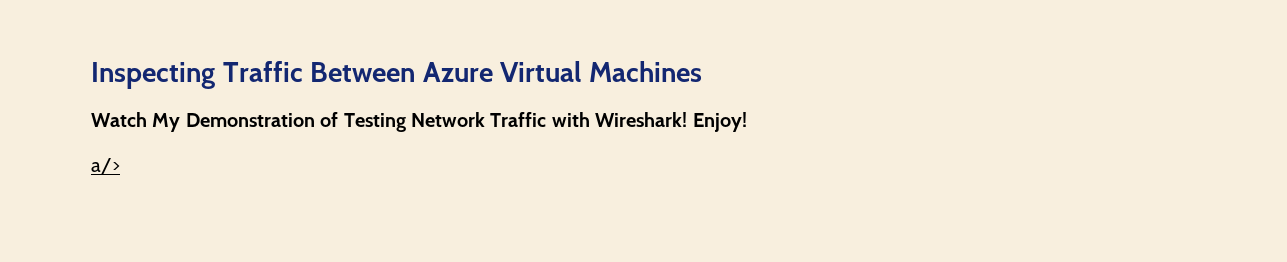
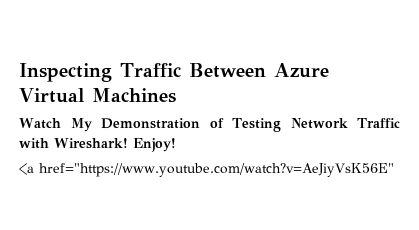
- a/>
+ <a href="https://www.youtube.com/watch?v=AeJiyVsK56E"

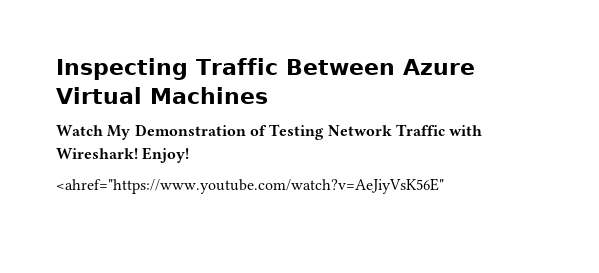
- <a href="https://www.youtube.com/watch?v=AeJiyVsK56E"
+ <ahref="https://www.youtube.com/watch?v=AeJiyVsK56E"

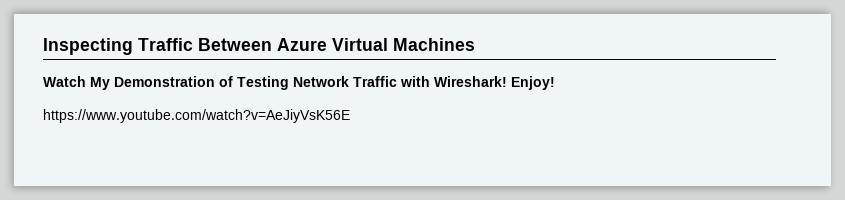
- <ahref="https://www.youtube.com/watch?v=AeJiyVsK56E"
+ https://www.youtube.com/watch?v=AeJiyVsK56E

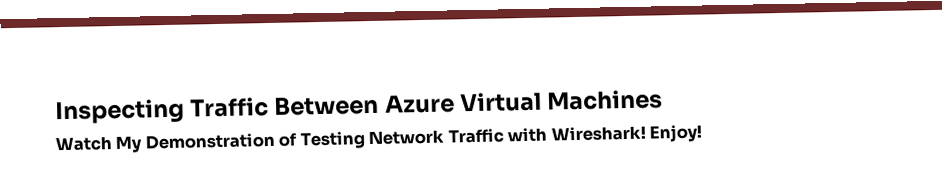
- https://www.youtube.com/watch?v=AeJiyVsK56E

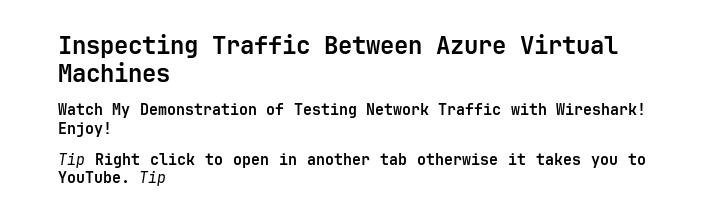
+ Tip Right click to open in another tab otherwise it takes you to YouTube. Tip

